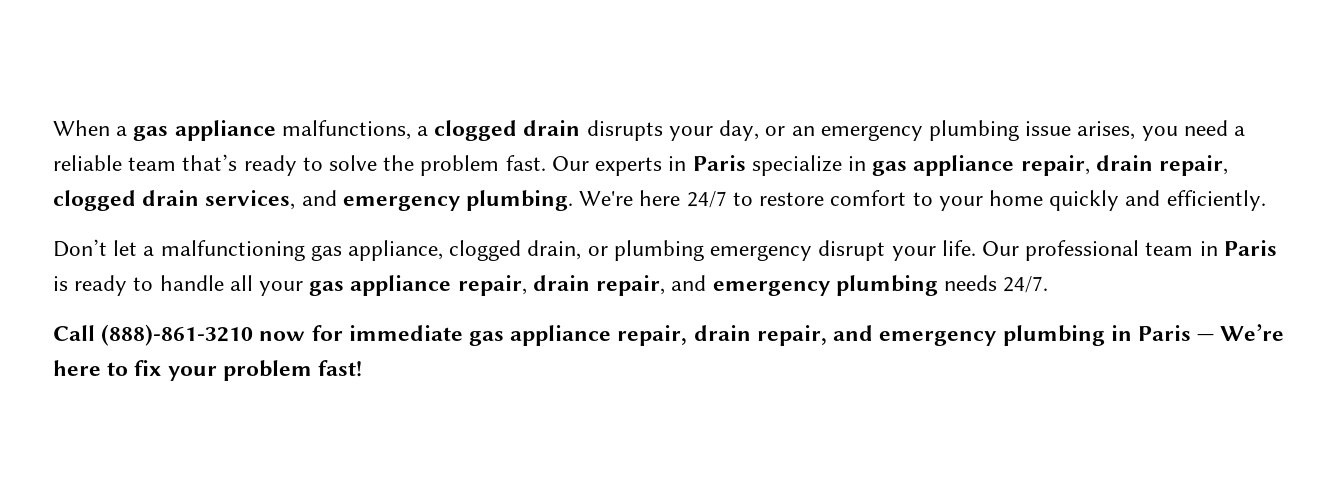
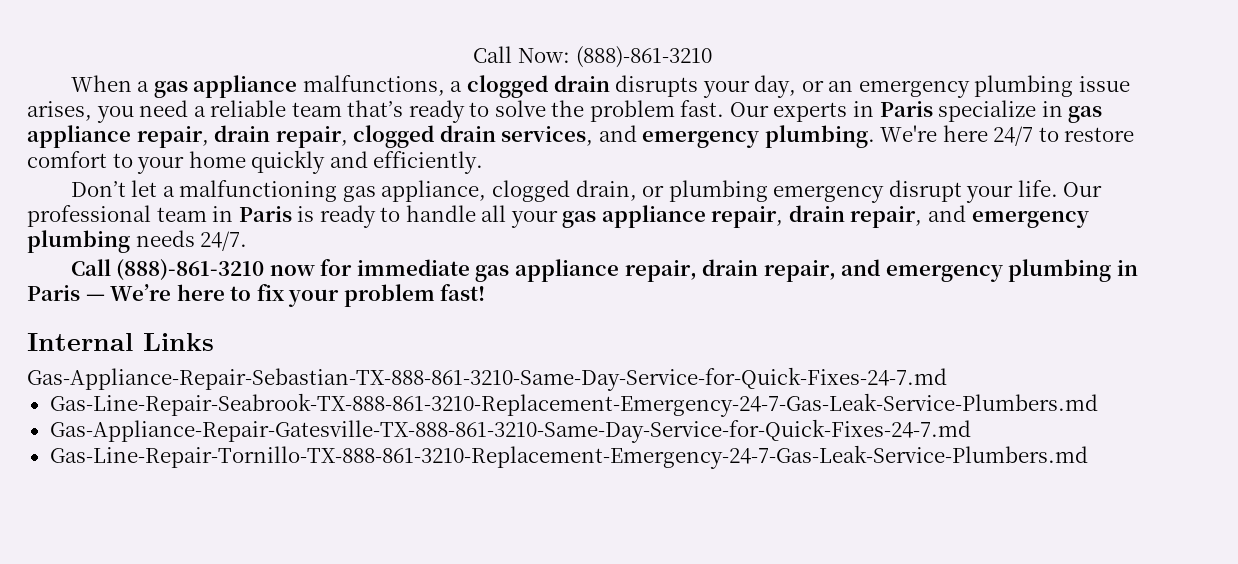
+ Call Now: (888)-861-3210
+ Internal Links
+ Gas-Appliance-Repair-Sebastian-TX-888-861-3210-Same-Day-Service-for-Quick-Fixes-24-7.md
+ Gas-Line-Repair-Seabrook-TX-888-861-3210-Replacement-Emergency-24-7-Gas-Leak-Service-Plumbers.md
+ Gas-Appliance-Repair-Gatesville-TX-888-861-3210-Same-Day-Service-for-Quick-Fixes-24-7.md
+ Gas-Line-Repair-Tornillo-TX-888-861-3210-Replacement-Emergency-24-7-Gas-Leak-Service-Plumbers.md

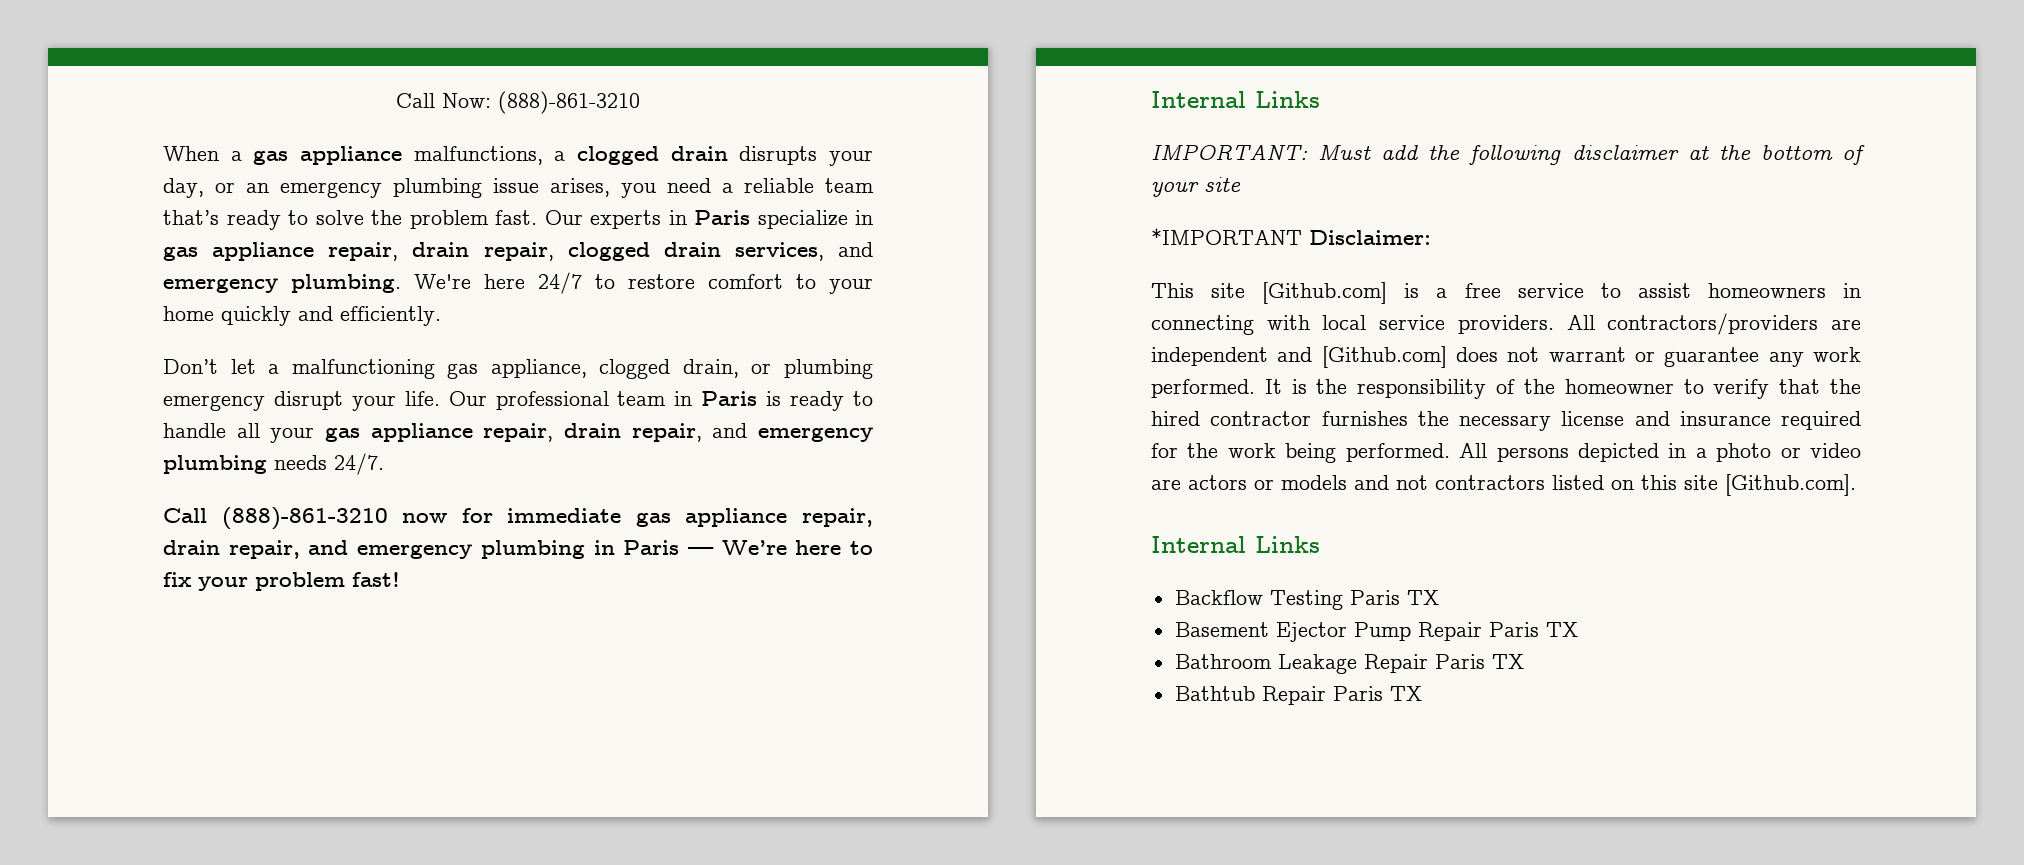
- Gas-Appliance-Repair-Sebastian-TX-888-861-3210-Same-Day-Service-for-Quick-Fixes-24-7.md
- Gas-Line-Repair-Seabrook-TX-888-861-3210-Replacement-Emergency-24-7-Gas-Leak-Service-Plumbers.md
- Gas-Appliance-Repair-Gatesville-TX-888-861-3210-Same-Day-Service-for-Quick-Fixes-24-7.md
- Gas-Line-Repair-Tornillo-TX-888-861-3210-Replacement-Emergency-24-7-Gas-Leak-Service-Plumbers.md
+ IMPORTANT: Must add the following disclaimer at the bottom of your site
+ *IMPORTANT Disclaimer:
+ This site [Github.com] is a free service to assist homeowners in connecting with local service providers. All contractors/providers are independent and [Github.com] does not warrant or guarantee any work performed. It is the responsibility of the homeowner to verify that the hired contractor furnishes the necessary license and insurance required for the work being performed. All persons depicted in a photo or video are actors or models and not contractors listed on this site [Github.com].
+ Internal Links
+ Backflow Testing Paris TX
+ Basement Ejector Pump Repair Paris TX
+ Bathroom Leakage Repair Paris TX
+ Bathtub Repair Paris TX

